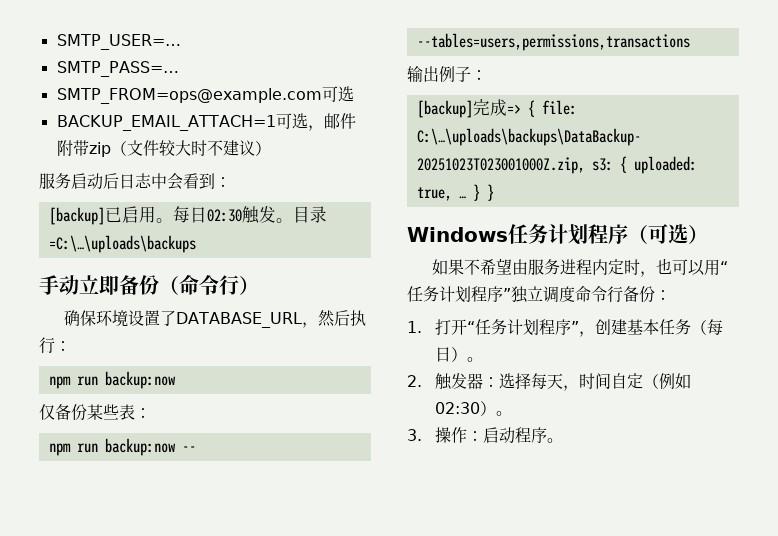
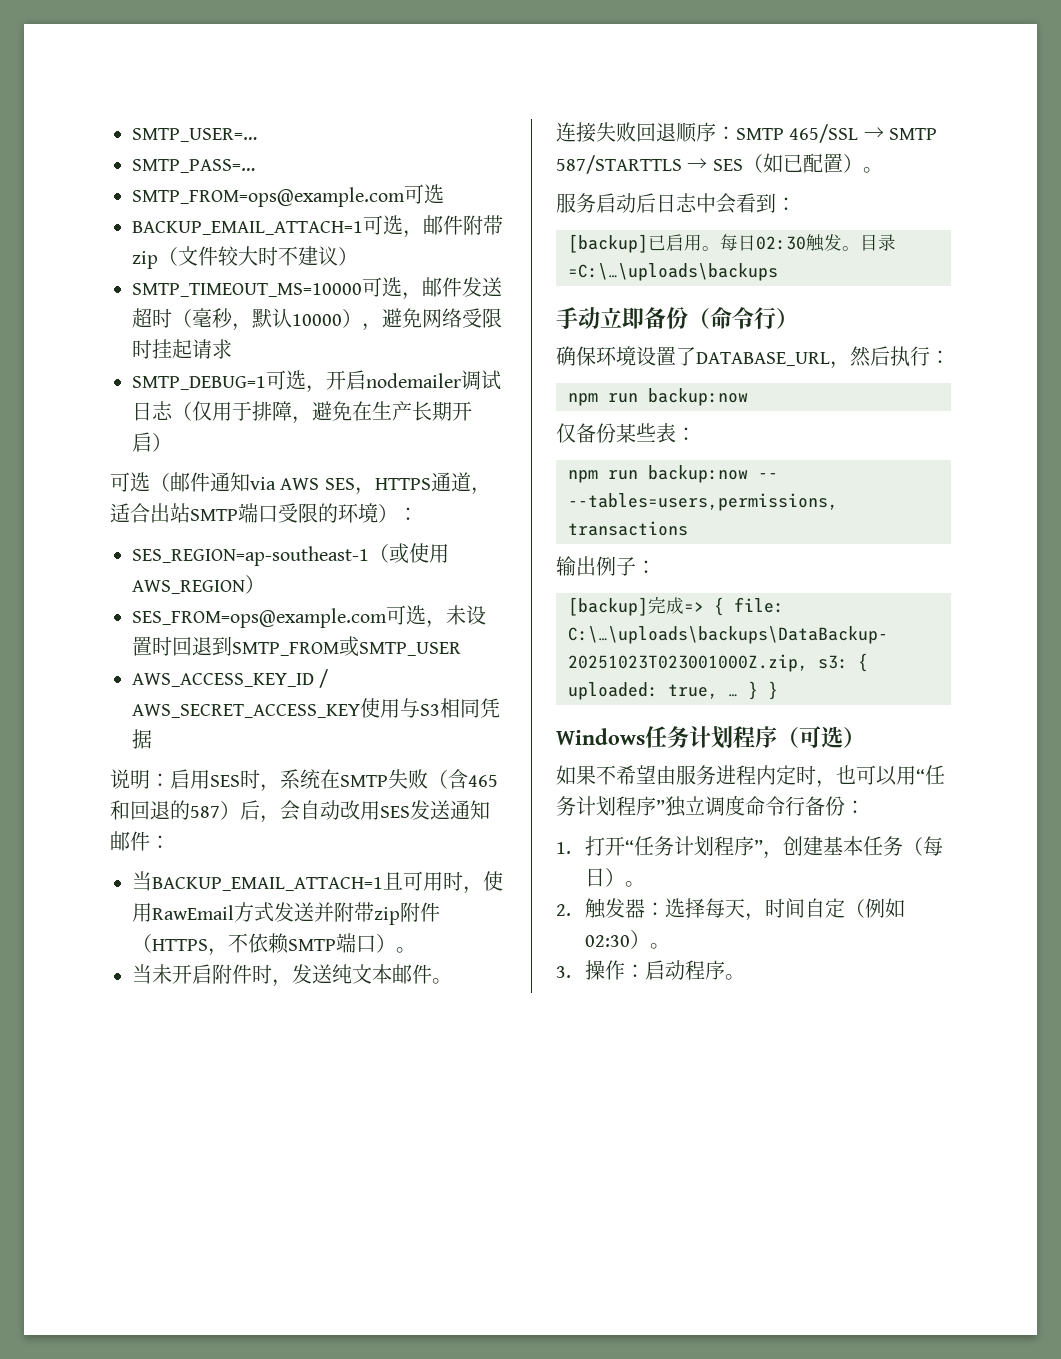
+ SMTP_TIMEOUT_MS=10000可选，邮件发送超时（毫秒，默认10000），避免网络受限时挂起请求
+ SMTP_DEBUG=1可选，开启nodemailer调试日志（仅用于排障，避免在生产长期开启）
+ 可选（邮件通知via AWS SES，HTTPS通道，适合出站SMTP端口受限的环境）：
+ SES_REGION=ap-southeast-1（或使用AWS_REGION）
+ SES_FROM=ops@example.com可选，未设置时回退到SMTP_FROM或SMTP_USER
+ AWS_ACCESS_KEY_ID / AWS_SECRET_ACCESS_KEY使用与S3相同凭据
+ 说明：启用SES时，系统在SMTP失败（含465和回退的587）后，会自动改用SES发送通知邮件：
+ 当BACKUP_EMAIL_ATTACH=1且可用时，使用RawEmail方式发送并附带zip附件（HTTPS，不依赖SMTP端口）。
+ 当未开启附件时，发送纯文本邮件。
+ 连接失败回退顺序：SMTP 465/SSL → SMTP 587/STARTTLS → SES（如已配置）。

